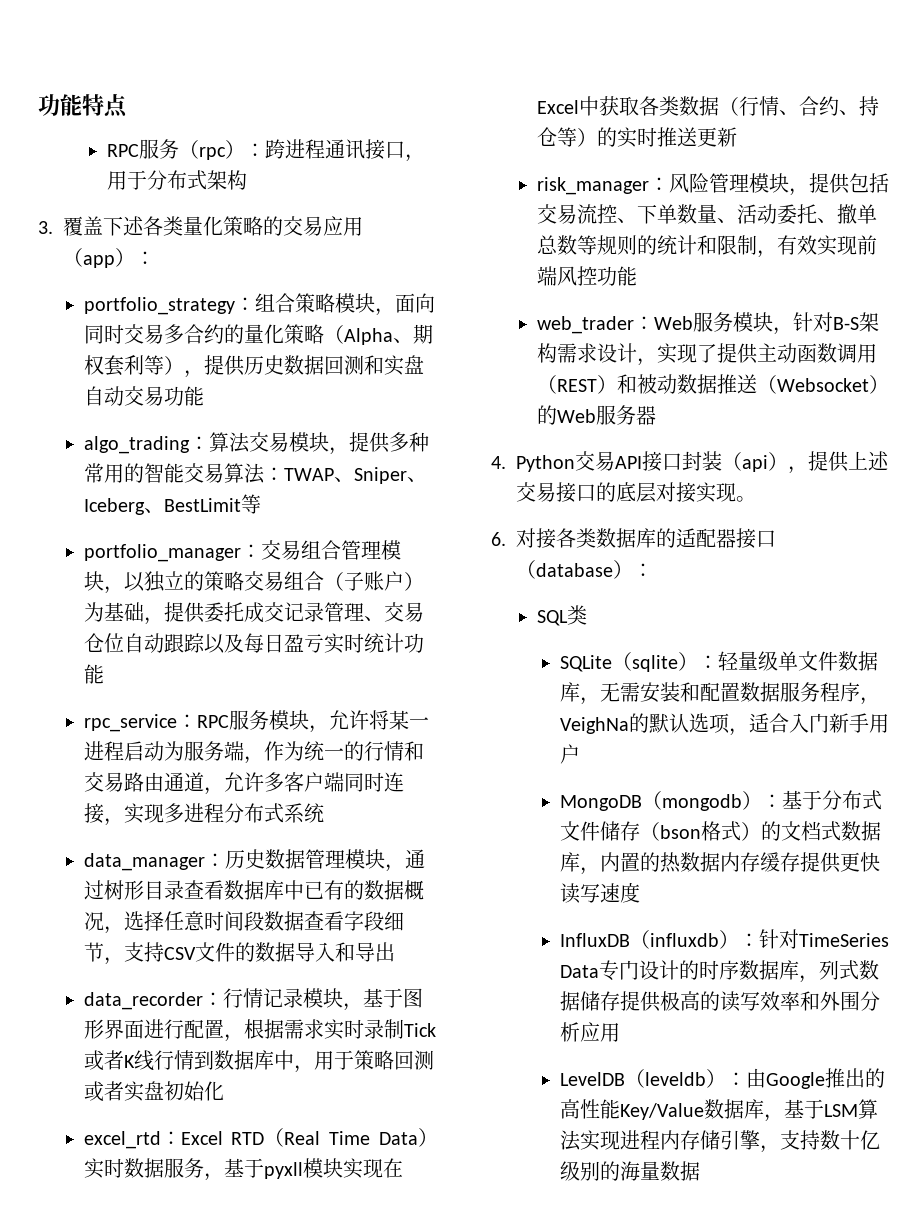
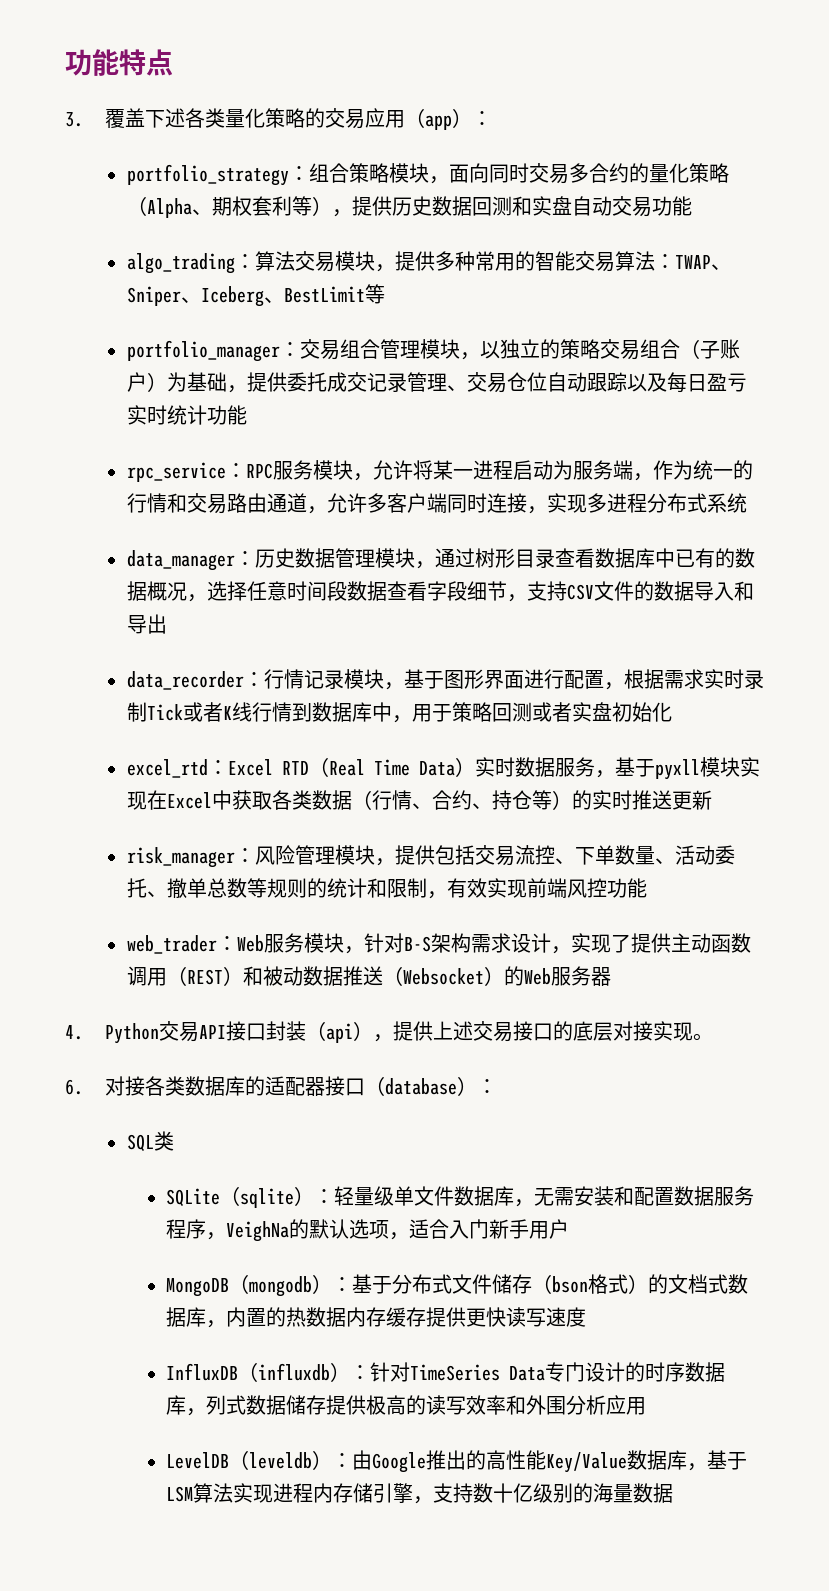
- RPC服务（rpc）：跨进程通讯接口，用于分布式架构

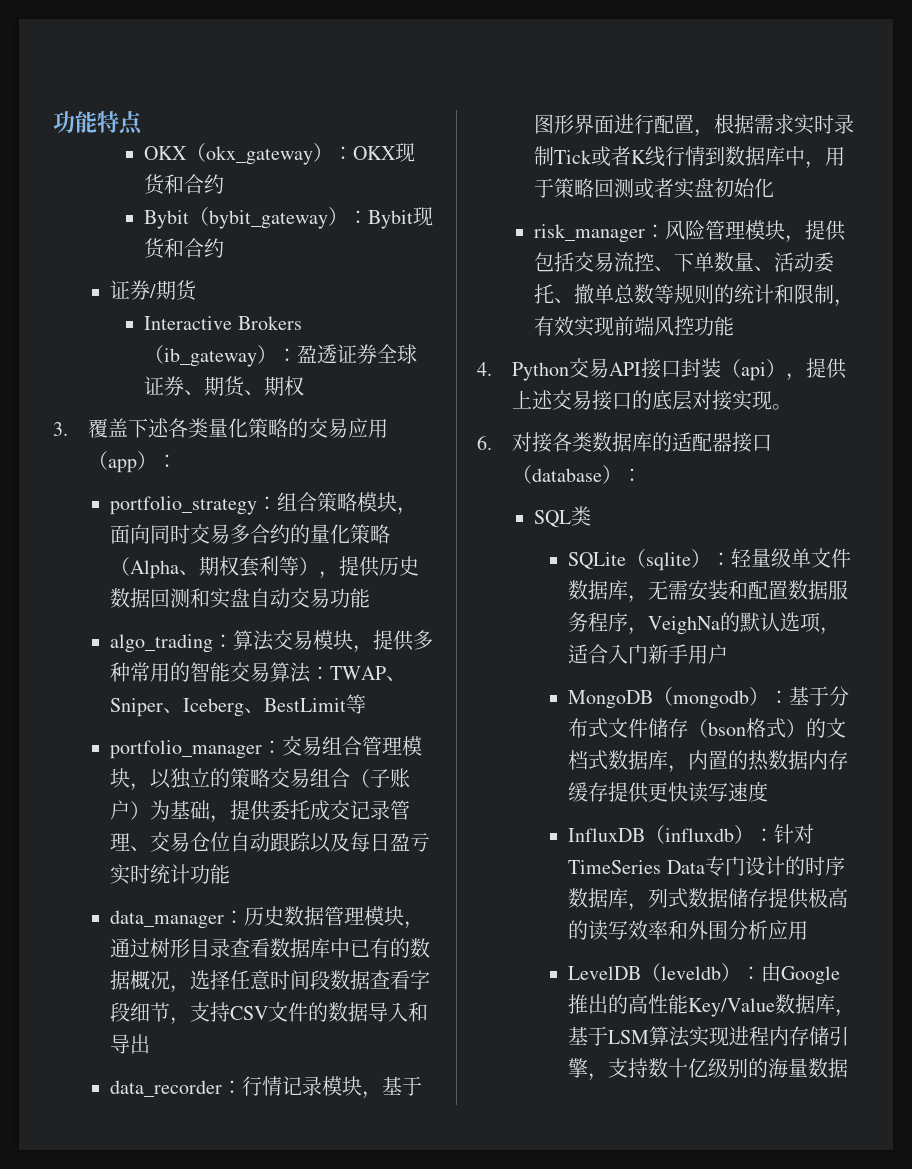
+ OKX（okx_gateway）：OKX现货和合约
+ Bybit（bybit_gateway）：Bybit现货和合约
+ 证券/期货
+ Interactive Brokers（ib_gateway）：盈透证券全球证券、期货、期权
- rpc_service：RPC服务模块，允许将某一进程启动为服务端，作为统一的行情和交易路由通道，允许多客户端同时连接，实现多进程分布式系统
- excel_rtd：Excel RTD（Real Time Data）实时数据服务，基于pyxll模块实现在Excel中获取各类数据（行情、合约、持仓等）的实时推送更新
- web_trader：Web服务模块，针对B-S架构需求设计，实现了提供主动函数调用（REST）和被动数据推送（Websocket）的Web服务器

